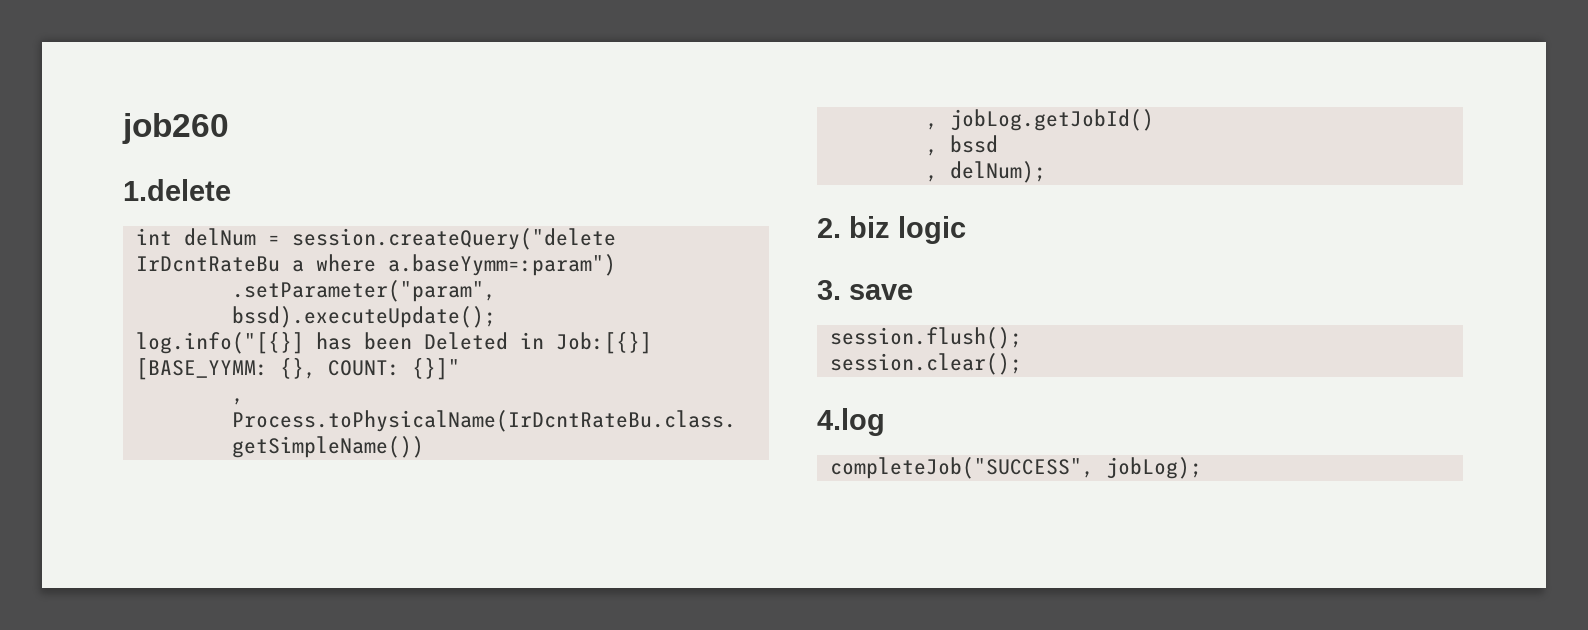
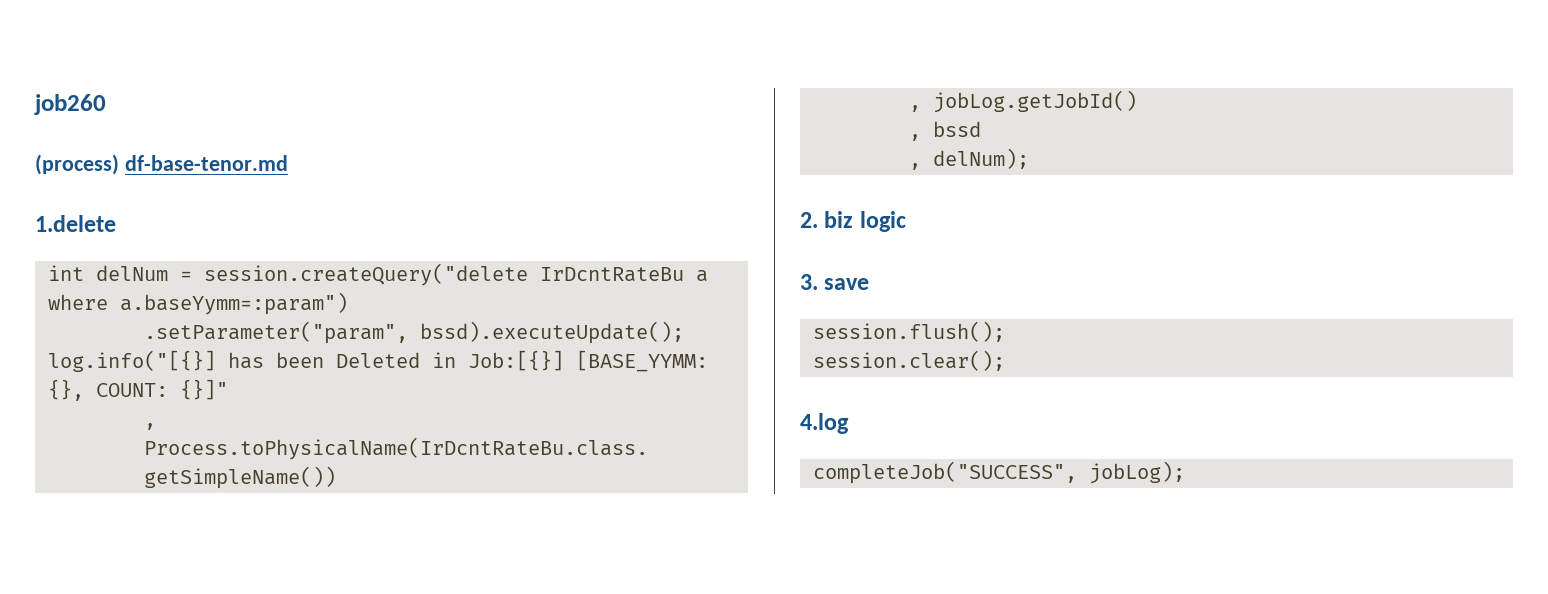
+ (process) df-base-tenor.md

